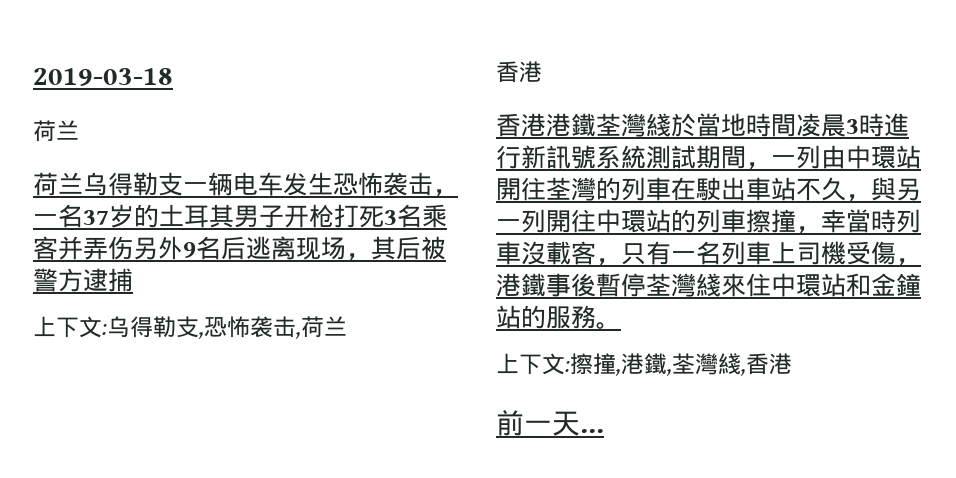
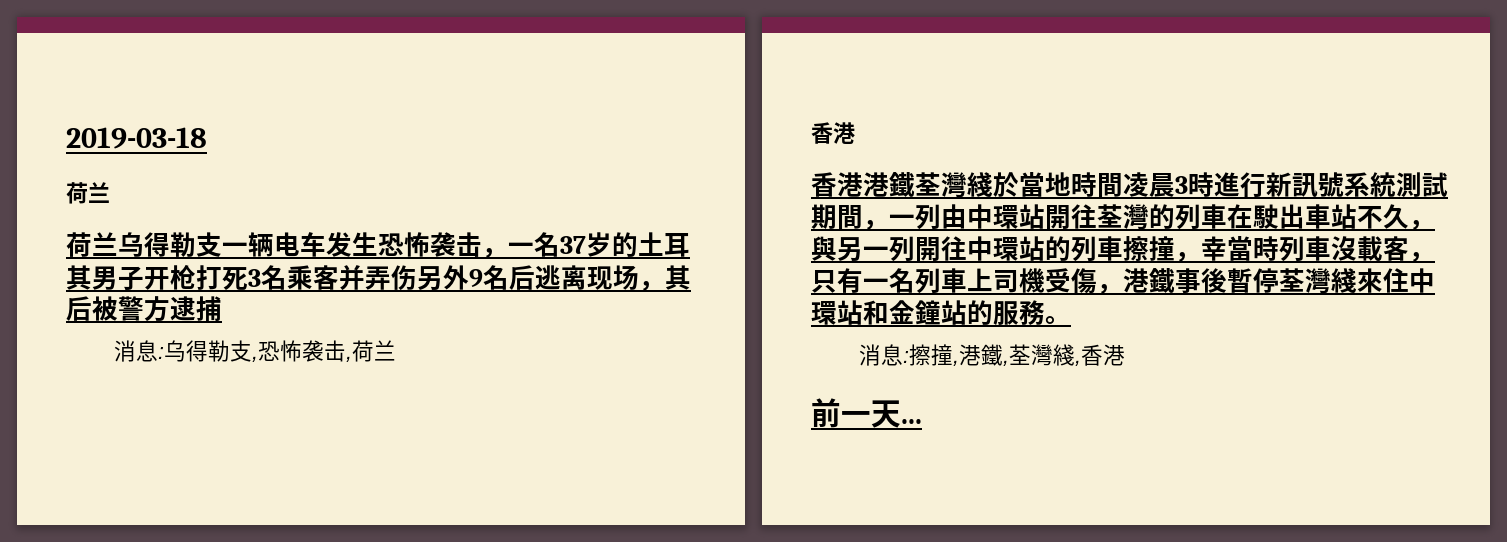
- 上下文:乌得勒支,恐怖袭击,荷兰
+ 消息:乌得勒支,恐怖袭击,荷兰
- 上下文:擦撞,港鐵,荃灣綫,香港
+ 消息:擦撞,港鐵,荃灣綫,香港

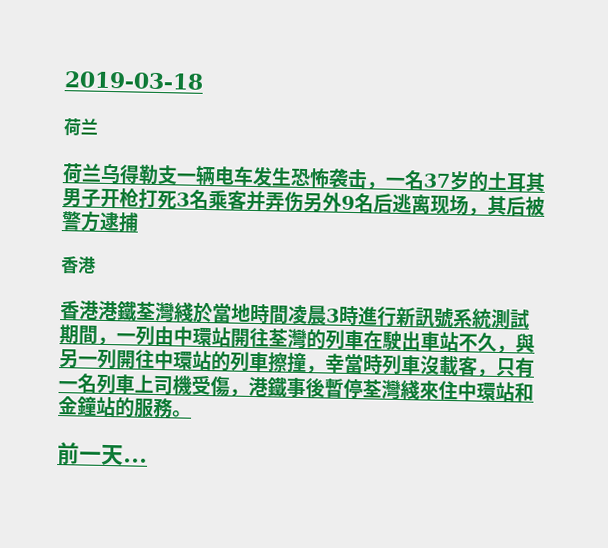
- 消息:乌得勒支,恐怖袭击,荷兰
- 消息:擦撞,港鐵,荃灣綫,香港

